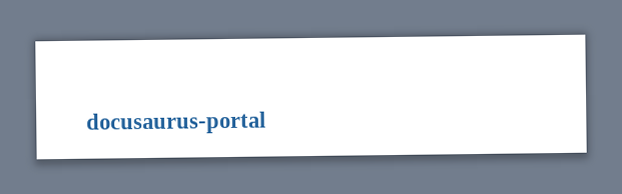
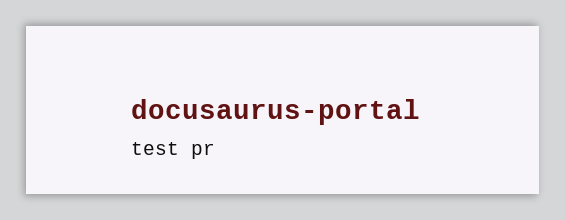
+ test pr

